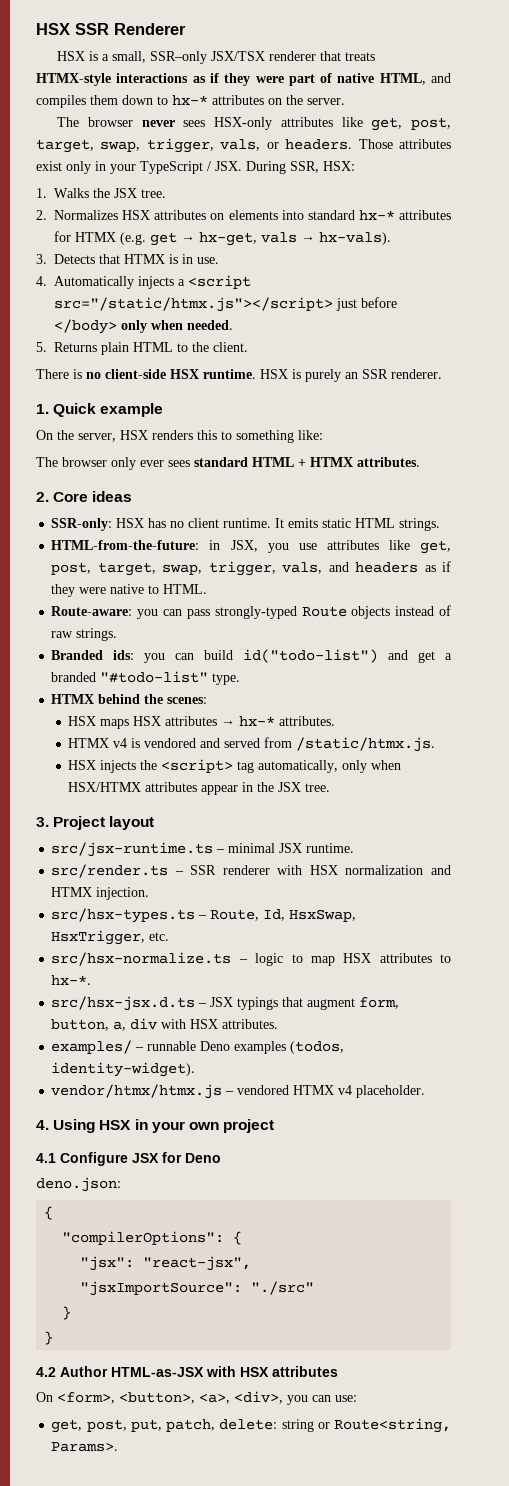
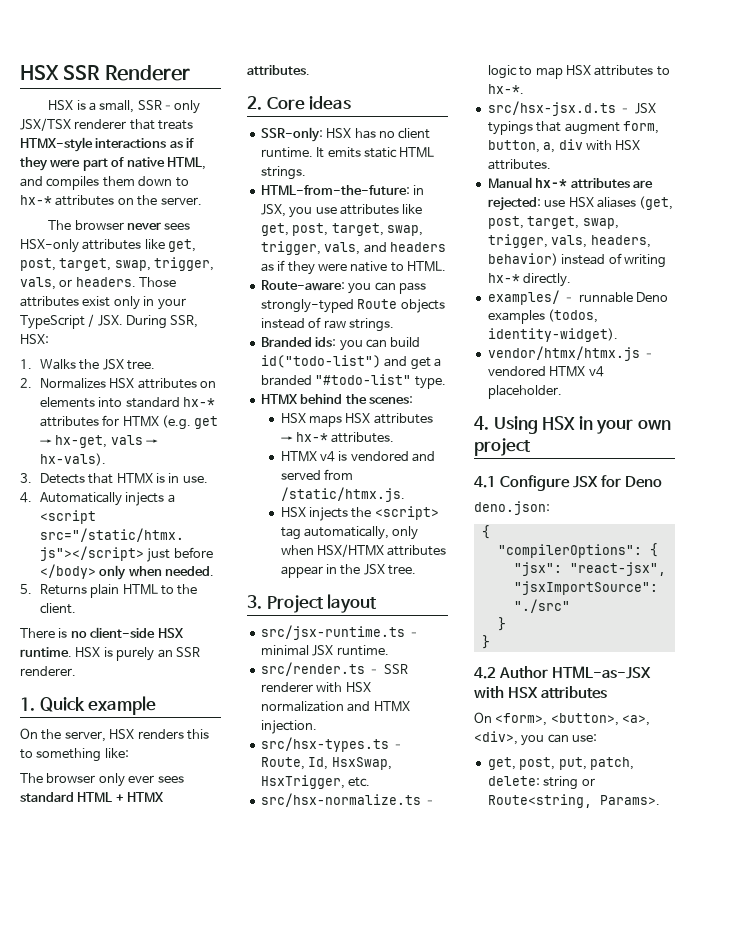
+ Manual hx-* attributes are rejected: use HSX aliases (get, post, target, swap, trigger, vals, headers, behavior) instead of writing hx-* directly.

